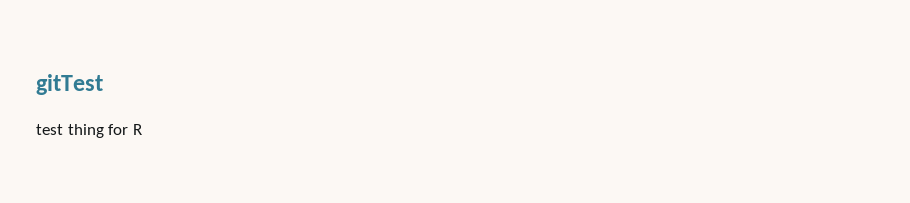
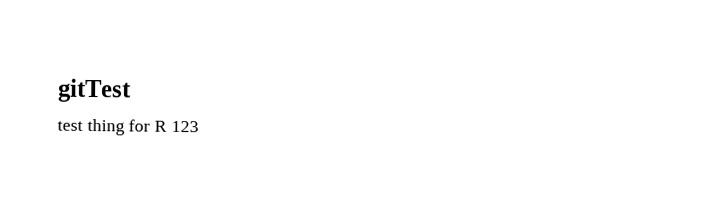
- test thing for R
+ test thing for R 123

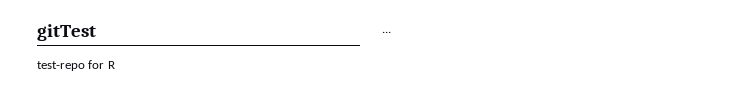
- test thing for R 123
+ test-repo for R
+ ...

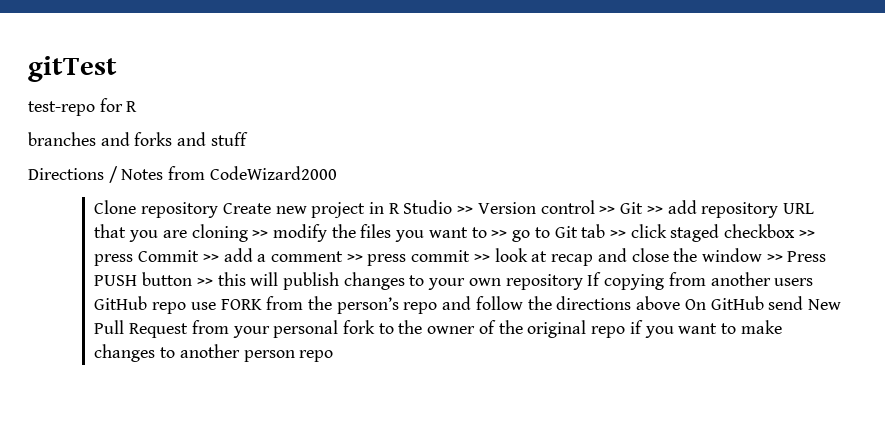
- ...
+ branches and forks and stuff
+ Directions / Notes from CodeWizard2000
+ Clone repository Create new project in R Studio >> Version control >> Git >> add repository URL that you are cloning >> modify the files you want to >> go to Git tab >> click staged checkbox >> press Commit >> add a comment >> press commit >> look at recap and close the window >> Press PUSH button >> this will publish changes to your own repository If copying from another users GitHub repo use FORK from the person’s repo and follow the directions above On GitHub send New Pull Request from your personal fork to the owner of the original repo if you want to make changes to another person repo

